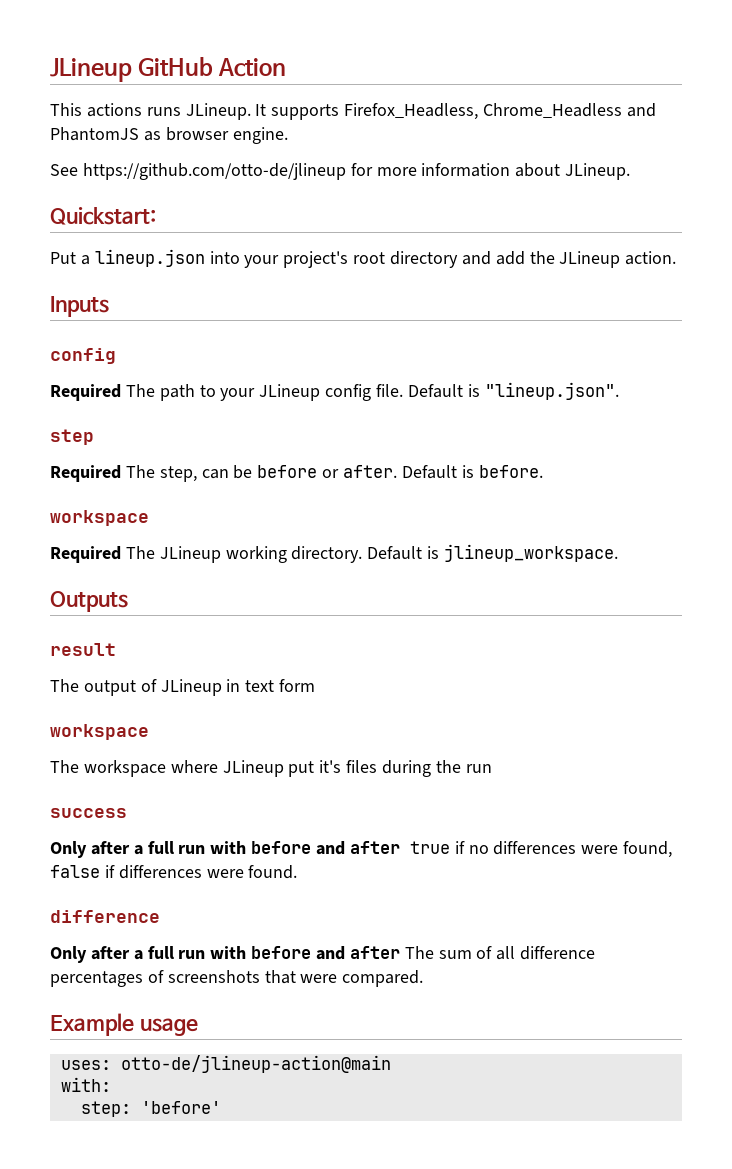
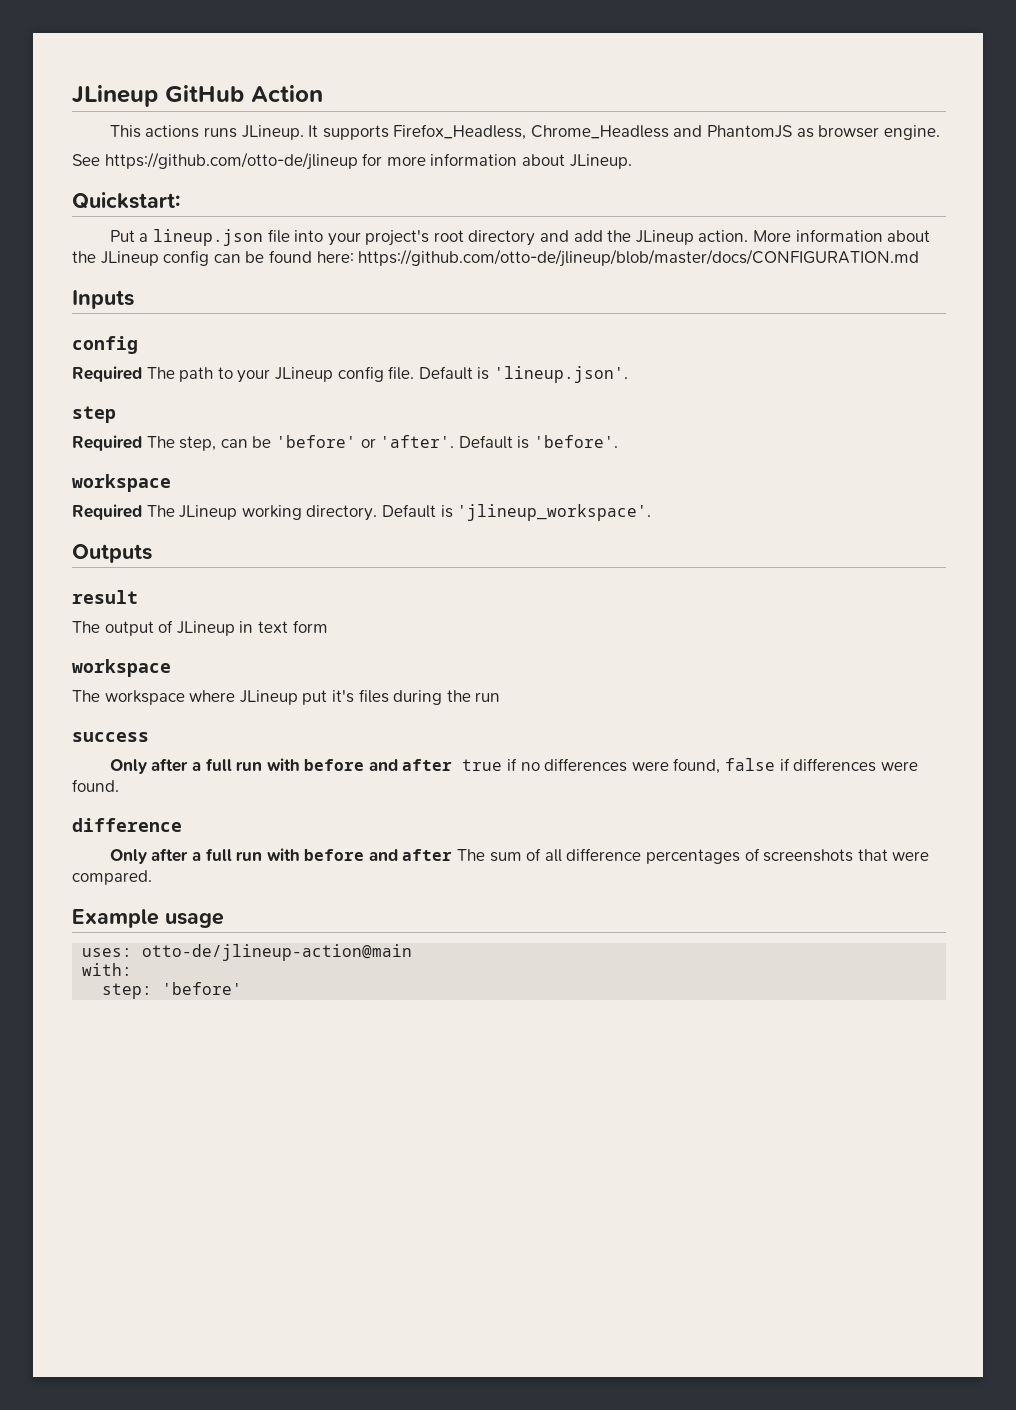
- Put a lineup.json into your project's root directory and add the JLineup action.
+ Put a lineup.json file into your project's root directory and add the JLineup action. More information about the JLineup config can be found here: https://github.com/otto-de/jlineup/blob/master/docs/CONFIGURATION.md
- Default is "lineup.json".
+ Default is 'lineup.json'.
- Required The step, can be before or after. Default is before.
+ Required The step, can be 'before' or 'after'. Default is 'before'.
- Default is jlineup_workspace.
+ Default is 'jlineup_workspace'.

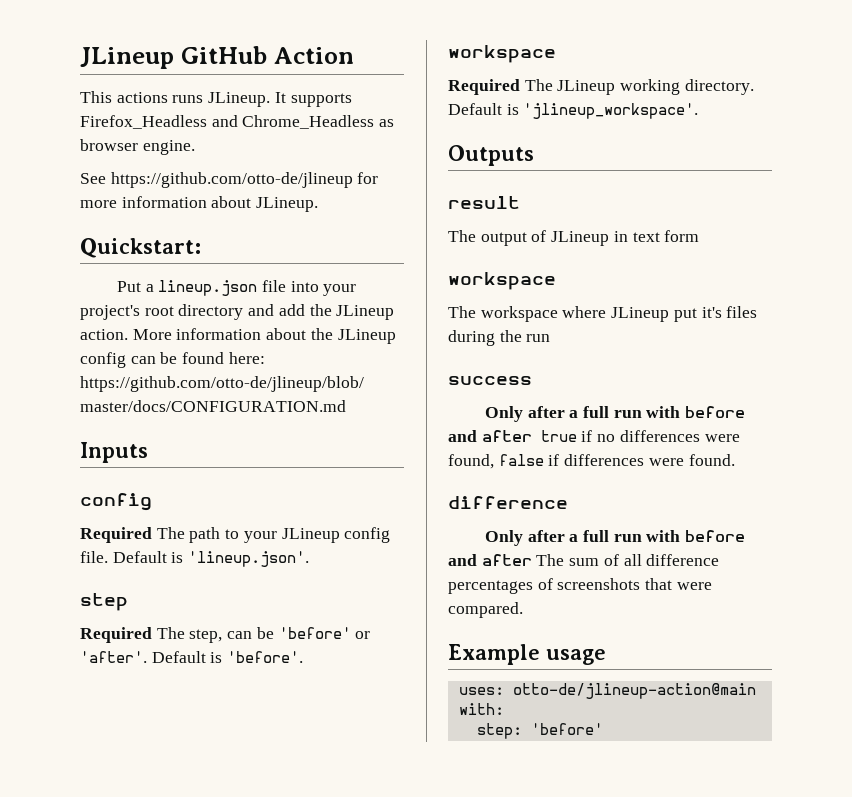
- It supports Firefox_Headless, Chrome_Headless and PhantomJS as browser engine.
+ It supports Firefox_Headless and Chrome_Headless as browser engine.

